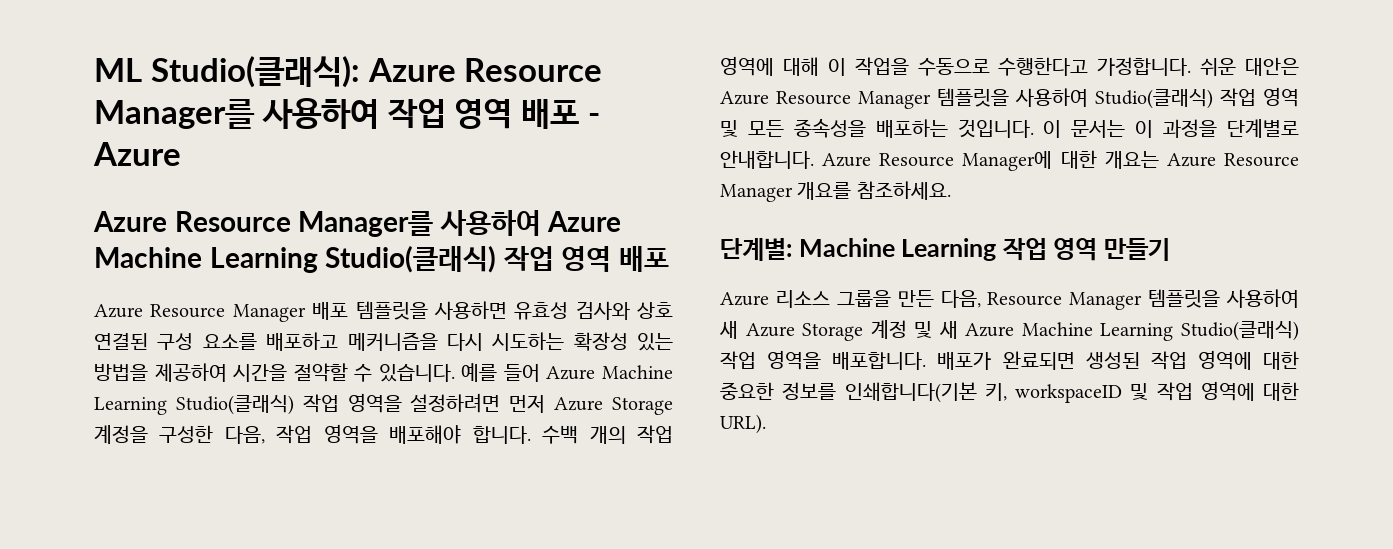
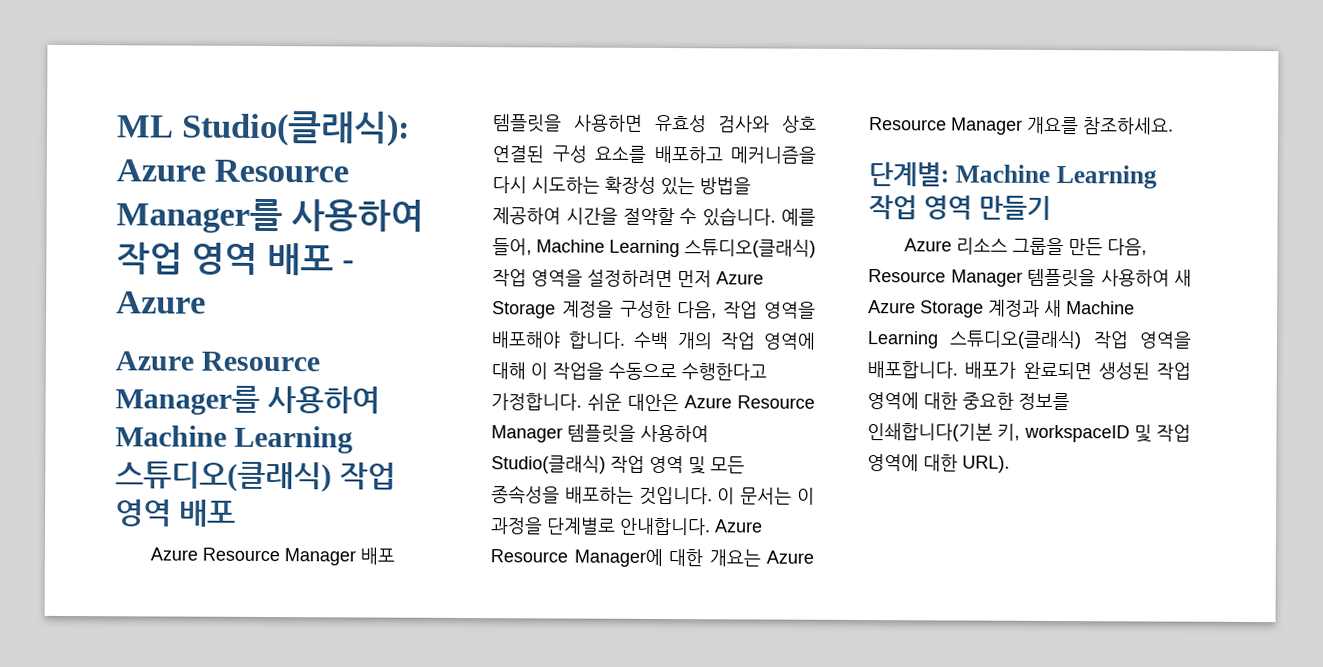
- Azure Resource Manager를 사용하여 Azure Machine Learning Studio(클래식) 작업 영역 배포
+ Azure Resource Manager를 사용하여 Machine Learning 스튜디오(클래식) 작업 영역 배포
- 예를 들어 Azure Machine Learning Studio(클래식) 작업 영역을 설정하려면 먼저 Azure Storage 계정을 구성한 다음, 작업 영역을 배포해야 합니다.
+ 예를 들어, Machine Learning 스튜디오(클래식) 작업 영역을 설정하려면 먼저 Azure Storage 계정을 구성한 다음, 작업 영역을 배포해야 합니다.
- Azure 리소스 그룹을 만든 다음, Resource Manager 템플릿을 사용하여 새 Azure Storage 계정 및 새 Azure Machine Learning Studio(클래식) 작업 영역을 배포합니다.
+ Azure 리소스 그룹을 만든 다음, Resource Manager 템플릿을 사용하여 새 Azure Storage 계정과 새 Machine Learning 스튜디오(클래식) 작업 영역을 배포합니다.

